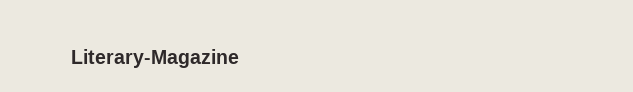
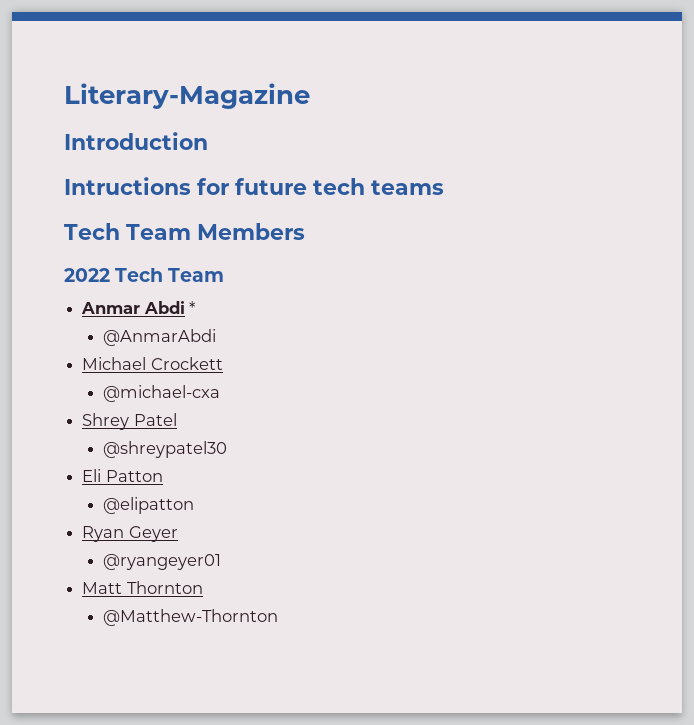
+ Introduction
+ Intructions for future tech teams
+ Tech Team Members
+ 2022 Tech Team
+ Anmar Abdi *
+ @AnmarAbdi
+ Michael Crockett
+ @michael-cxa
+ Shrey Patel
+ @shreypatel30
+ Eli Patton
+ @elipatton
+ Ryan Geyer
+ @ryangeyer01
+ Matt Thornton
+ @Matthew-Thornton

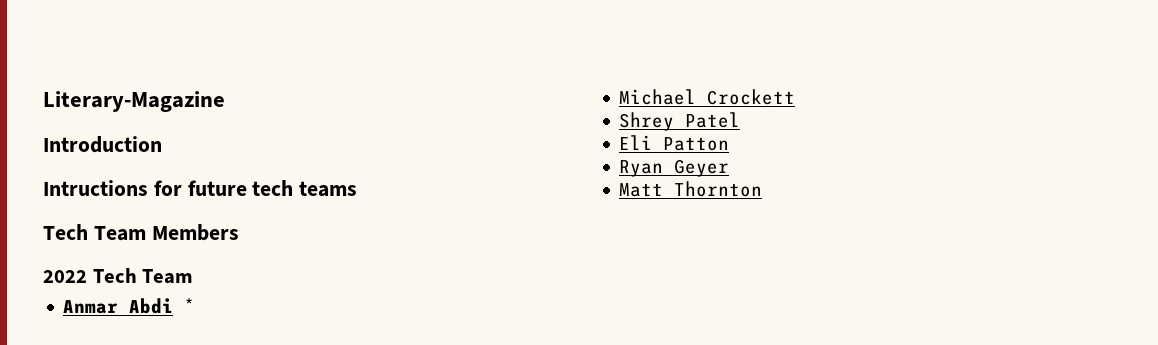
- @AnmarAbdi
- @michael-cxa
- @shreypatel30
- @elipatton
- @ryangeyer01
- @Matthew-Thornton

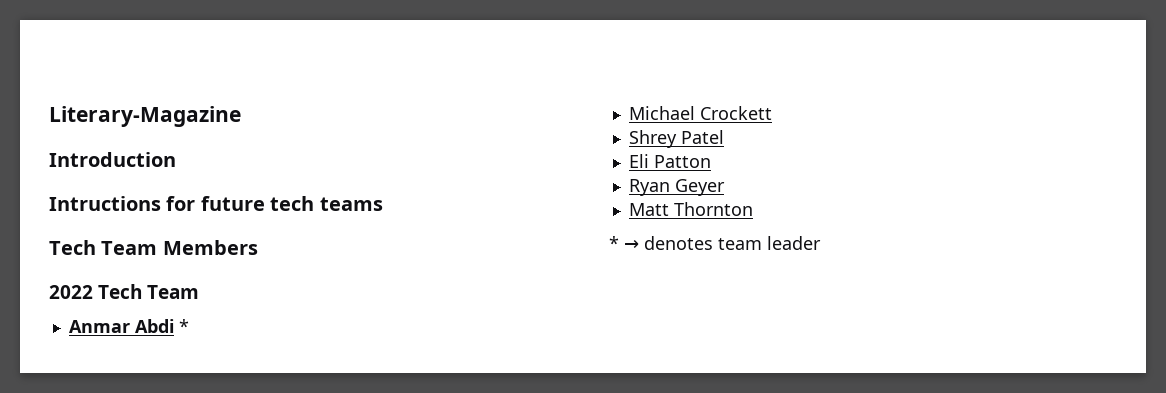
+ * → denotes team leader

